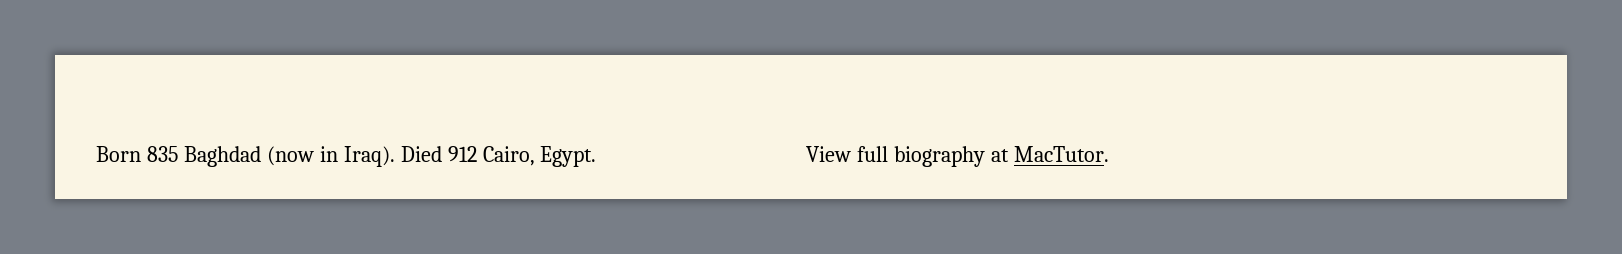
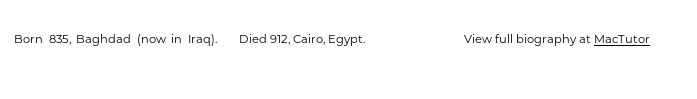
- Born 835 Baghdad (now in Iraq).
+ Born 835, Baghdad (now in Iraq).
- Died 912 Cairo, Egypt.
+ Died 912, Cairo, Egypt.
- View full biography at MacTutor.
+ View full biography at MacTutor

